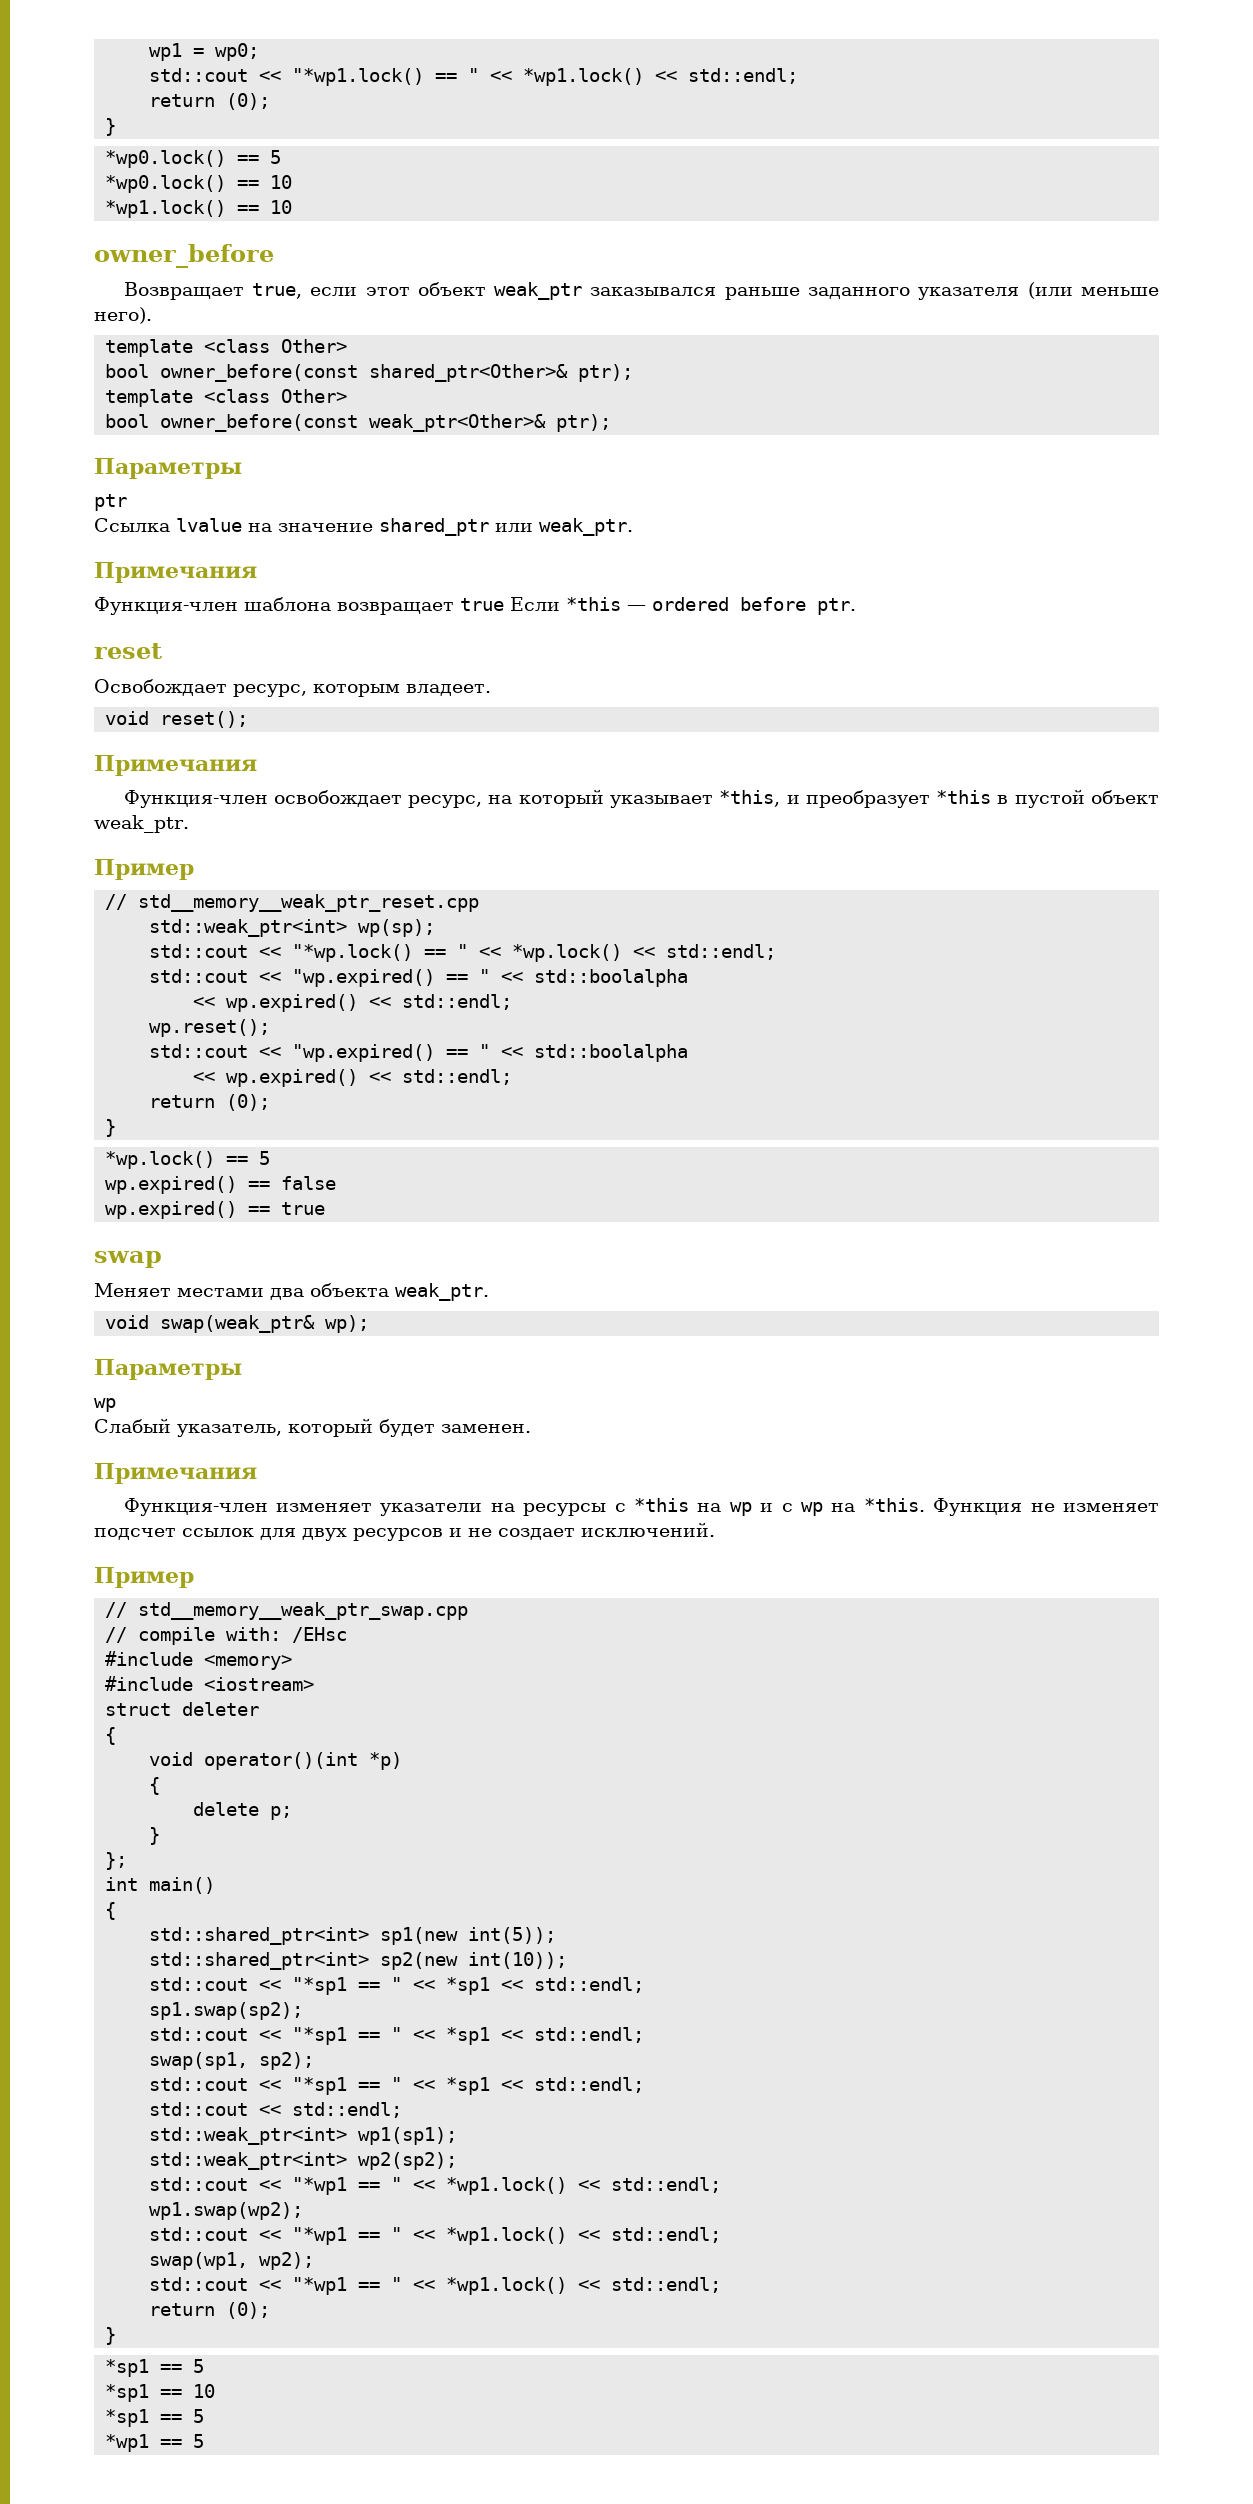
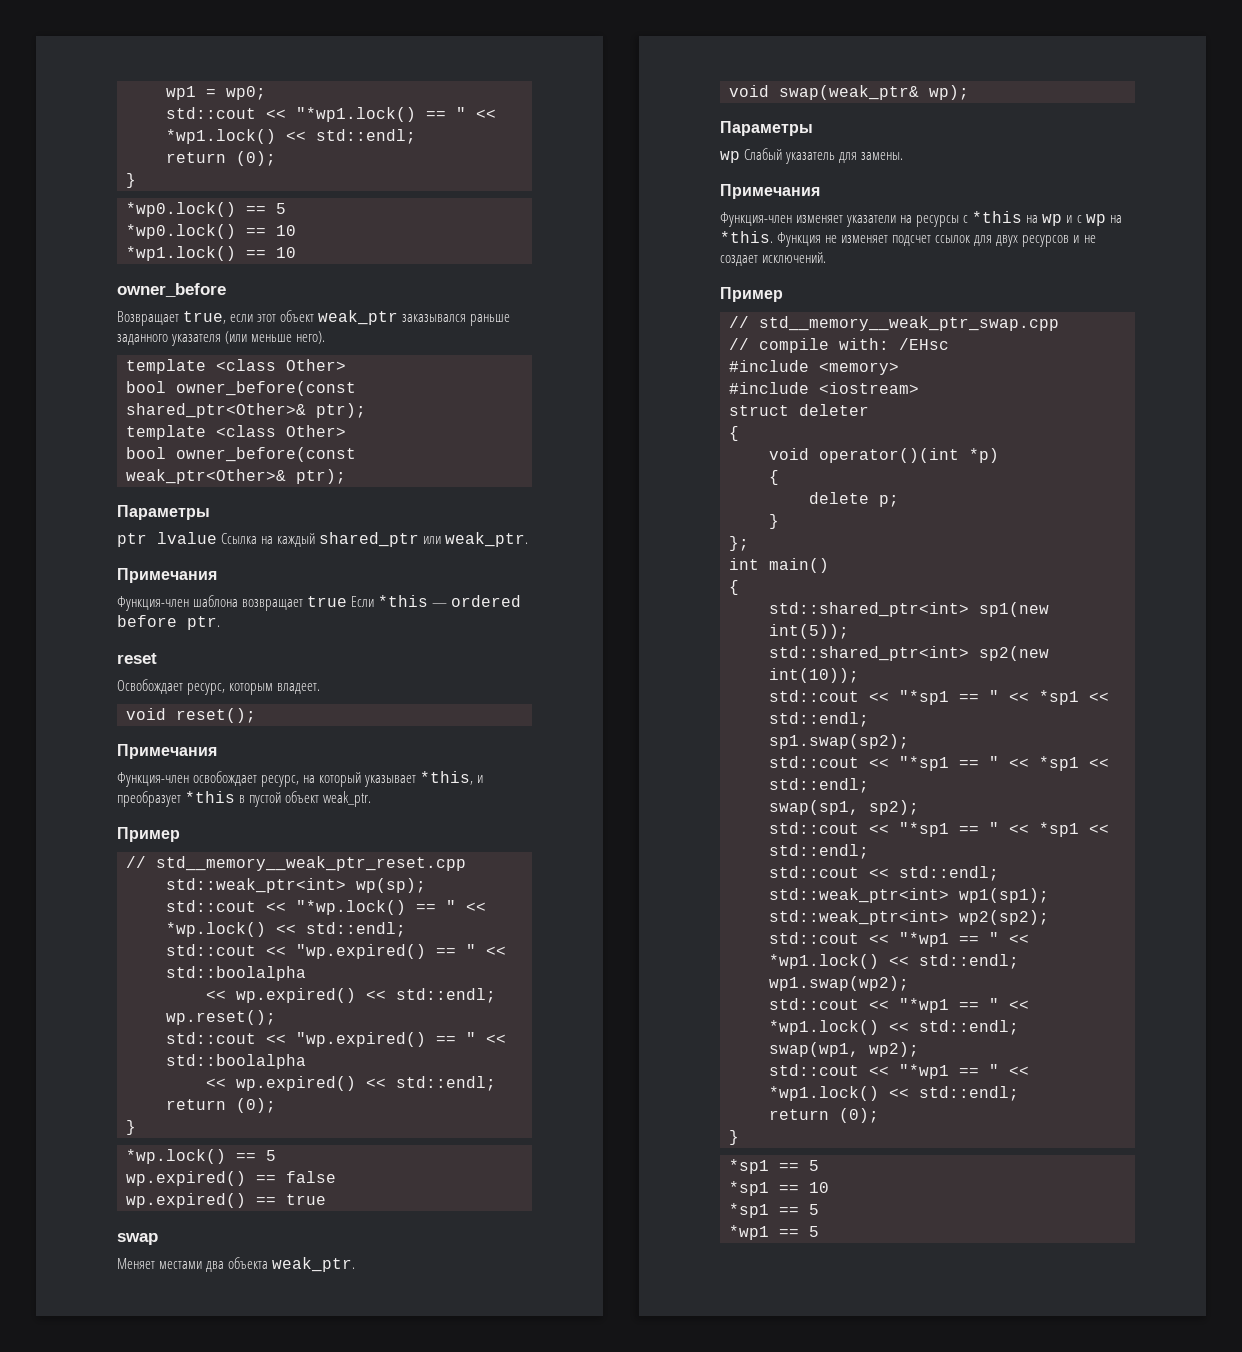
- ptr
- Ссылка lvalue на значение shared_ptr или weak_ptr.
+ ptr lvalue Ссылка на каждый shared_ptr или weak_ptr.
  void swap(weak_ptr& wp);
  Параметры
- wp
- Слабый указатель, который будет заменен.
+ wp Слабый указатель для замены.

